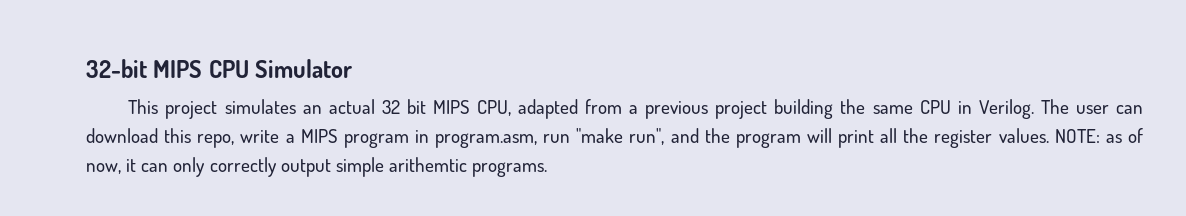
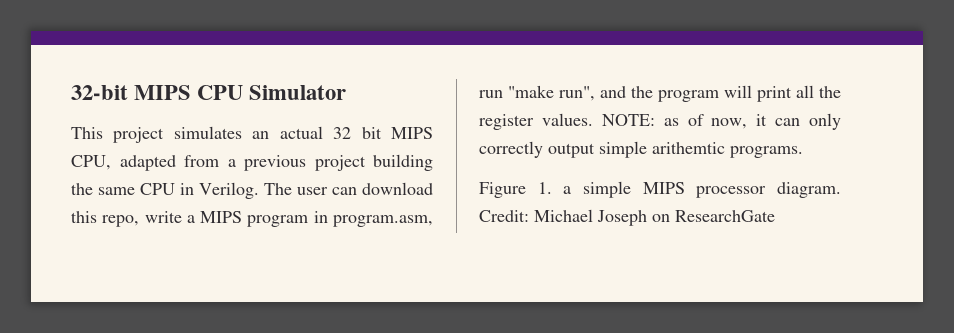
+ Figure 1. a simple MIPS processor diagram. Credit: Michael Joseph on ResearchGate

